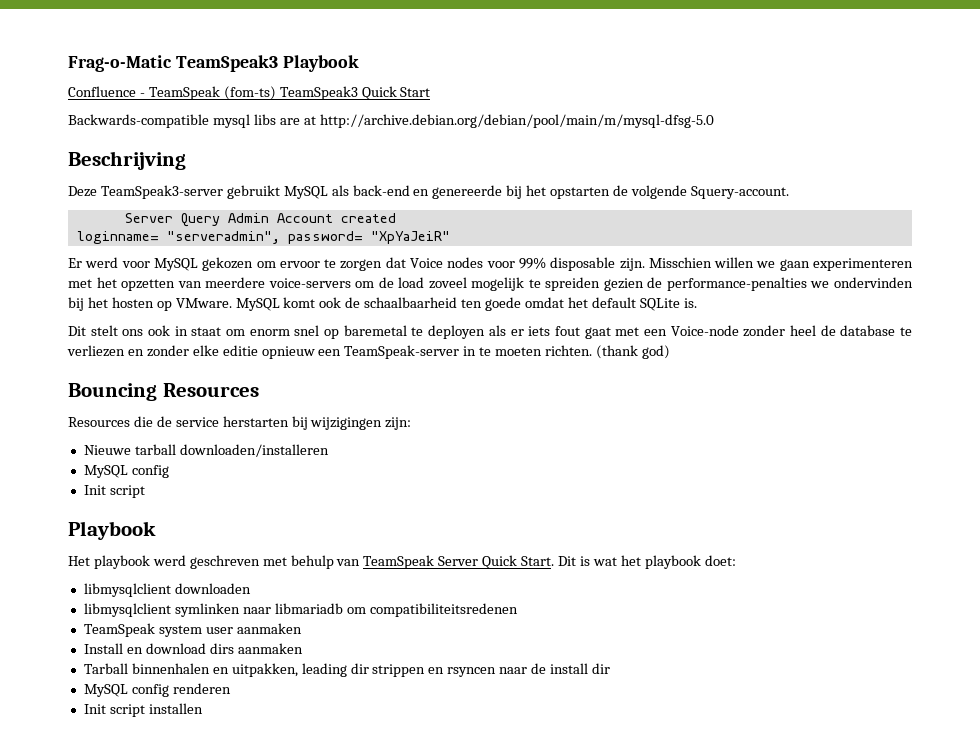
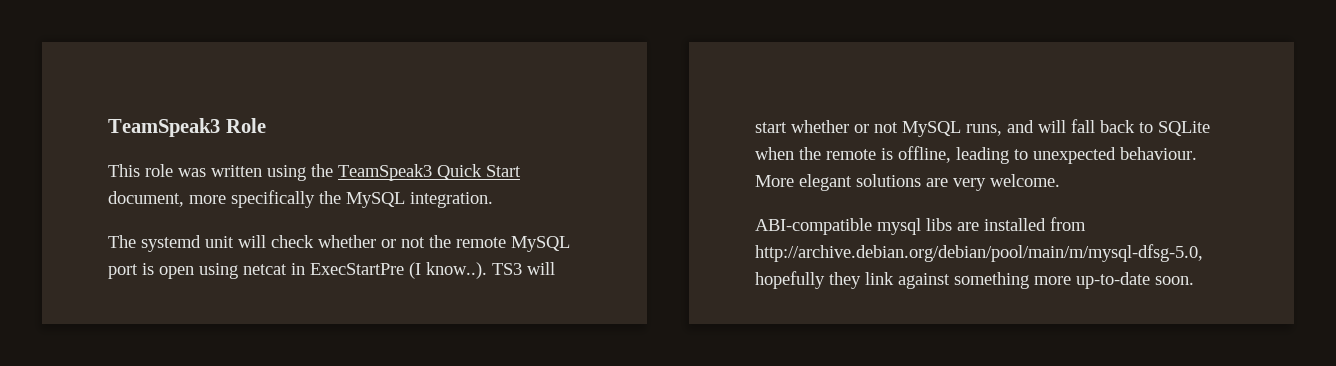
- Frag-o-Matic TeamSpeak3 Playbook
- Confluence - TeamSpeak (fom-ts) TeamSpeak3 Quick Start
- Backwards-compatible mysql libs are at http://archive.debian.org/debian/pool/main/m/mysql-dfsg-5.0
- Beschrijving
- Deze TeamSpeak3-server gebruikt MySQL als back-end en genereerde bij het opstarten de volgende Squery-account.
- Server Query Admin Account created
- loginname= "serveradmin", password= "XpYaJeiR"
- Er werd voor MySQL gekozen om ervoor te zorgen dat Voice nodes voor 99% disposable zijn. Misschien willen we gaan experimenteren met het opzetten van meerdere voice-servers om de load zoveel mogelijk te spreiden gezien de performance-penalties we ondervinden bij het hosten op VMware. MySQL komt ook de schaalbaarheid ten goede omdat het default SQLite is.
- Dit stelt ons ook in staat om enorm snel op baremetal te deployen als er iets fout gaat met een Voice-node zonder heel de database te verliezen en zonder elke editie opnieuw een TeamSpeak-server in te moeten richten. (thank god)
- Bouncing Resources
- Resources die de service herstarten bij wijzigingen zijn:
- Nieuwe tarball downloaden/installeren
- MySQL config
- Init script
- Playbook
- Het playbook werd geschreven met behulp van TeamSpeak Server Quick Start. Dit is wat het playbook doet:
- libmysqlclient downloaden
- libmysqlclient symlinken naar libmariadb om compatibiliteitsredenen
- TeamSpeak system user aanmaken
- Install en download dirs aanmaken
- Tarball binnenhalen en uitpakken, leading dir strippen en rsyncen naar de install dir
- MySQL config renderen
- Init script installen
+ TeamSpeak3 Role
+ This role was written using the TeamSpeak3 Quick Start document, more specifically the MySQL integration.
+ The systemd unit will check whether or not the remote MySQL port is open using netcat in ExecStartPre (I know..). TS3 will start whether or not MySQL runs, and will fall back to SQLite when the remote is offline, leading to unexpected behaviour. More elegant solutions are very welcome.
+ ABI-compatible mysql libs are installed from http://archive.debian.org/debian/pool/main/m/mysql-dfsg-5.0, hopefully they link against something more up-to-date soon.

